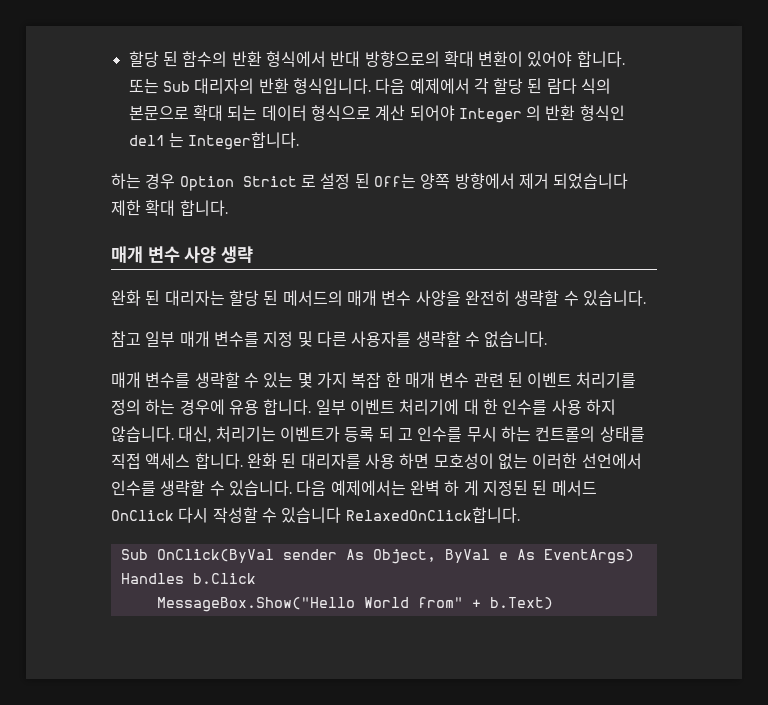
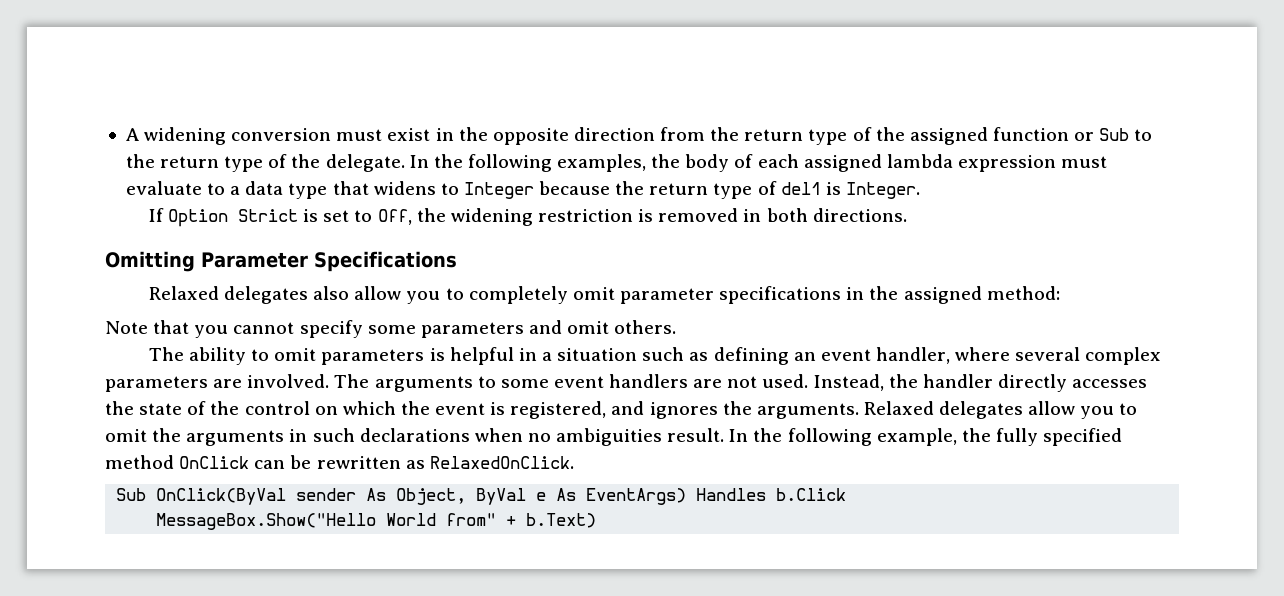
- 할당 된 함수의 반환 형식에서 반대 방향으로의 확대 변환이 있어야 합니다. 또는 Sub 대리자의 반환 형식입니다. 다음 예제에서 각 할당 된 람다 식의 본문으로 확대 되는 데이터 형식으로 계산 되어야 Integer 의 반환 형식인 del1 는 Integer합니다.
- 하는 경우 Option Strict 로 설정 된 Off는 양쪽 방향에서 제거 되었습니다 제한 확대 합니다.
- 매개 변수 사양 생략
- 완화 된 대리자는 할당 된 메서드의 매개 변수 사양을 완전히 생략할 수 있습니다.
- 참고 일부 매개 변수를 지정 및 다른 사용자를 생략할 수 없습니다.
- 매개 변수를 생략할 수 있는 몇 가지 복잡 한 매개 변수 관련 된 이벤트 처리기를 정의 하는 경우에 유용 합니다. 일부 이벤트 처리기에 대 한 인수를 사용 하지 않습니다. 대신, 처리기는 이벤트가 등록 되 고 인수를 무시 하는 컨트롤의 상태를 직접 액세스 합니다. 완화 된 대리자를 사용 하면 모호성이 없는 이러한 선언에서 인수를 생략할 수 있습니다. 다음 예제에서는 완벽 하 게 지정된 된 메서드 OnClick 다시 작성할 수 있습니다 RelaxedOnClick합니다.
+ A widening conversion must exist in the opposite direction from the return type of the assigned function or Sub to the return type of the delegate. In the following examples, the body of each assigned lambda expression must evaluate to a data type that widens to Integer because the return type of del1 is Integer.
+ If Option Strict is set to Off, the widening restriction is removed in both directions.
+ Omitting Parameter Specifications
+ Relaxed delegates also allow you to completely omit parameter specifications in the assigned method:
+ Note that you cannot specify some parameters and omit others.
+ The ability to omit parameters is helpful in a situation such as defining an event handler, where several complex parameters are involved. The arguments to some event handlers are not used. Instead, the handler directly accesses the state of the control on which the event is registered, and ignores the arguments. Relaxed delegates allow you to omit the arguments in such declarations when no ambiguities result. In the following example, the fully specified method OnClick can be rewritten as RelaxedOnClick.

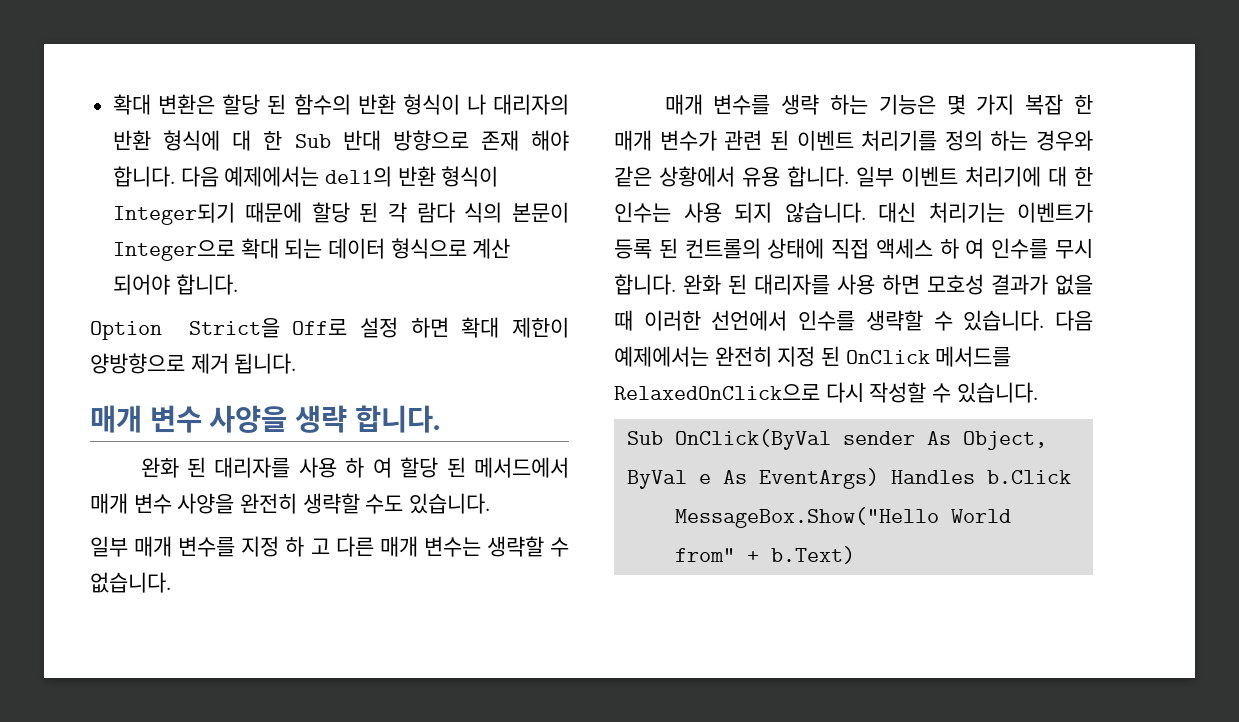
- A widening conversion must exist in the opposite direction from the return type of the assigned function or Sub to the return type of the delegate. In the following examples, the body of each assigned lambda expression must evaluate to a data type that widens to Integer because the return type of del1 is Integer.
- If Option Strict is set to Off, the widening restriction is removed in both directions.
- Omitting Parameter Specifications
- Relaxed delegates also allow you to completely omit parameter specifications in the assigned method:
- Note that you cannot specify some parameters and omit others.
- The ability to omit parameters is helpful in a situation such as defining an event handler, where several complex parameters are involved. The arguments to some event handlers are not used. Instead, the handler directly accesses the state of the control on which the event is registered, and ignores the arguments. Relaxed delegates allow you to omit the arguments in such declarations when no ambiguities result. In the following example, the fully specified method OnClick can be rewritten as RelaxedOnClick.
+ 확대 변환은 할당 된 함수의 반환 형식이 나 대리자의 반환 형식에 대 한 Sub 반대 방향으로 존재 해야 합니다. 다음 예제에서는 del1의 반환 형식이 Integer되기 때문에 할당 된 각 람다 식의 본문이 Integer으로 확대 되는 데이터 형식으로 계산 되어야 합니다.
+ Option Strict을 Off로 설정 하면 확대 제한이 양방향으로 제거 됩니다.
+ 매개 변수 사양을 생략 합니다.
+ 완화 된 대리자를 사용 하 여 할당 된 메서드에서 매개 변수 사양을 완전히 생략할 수도 있습니다.
+ 일부 매개 변수를 지정 하 고 다른 매개 변수는 생략할 수 없습니다.
+ 매개 변수를 생략 하는 기능은 몇 가지 복잡 한 매개 변수가 관련 된 이벤트 처리기를 정의 하는 경우와 같은 상황에서 유용 합니다. 일부 이벤트 처리기에 대 한 인수는 사용 되지 않습니다. 대신 처리기는 이벤트가 등록 된 컨트롤의 상태에 직접 액세스 하 여 인수를 무시 합니다. 완화 된 대리자를 사용 하면 모호성 결과가 없을 때 이러한 선언에서 인수를 생략할 수 있습니다. 다음 예제에서는 완전히 지정 된 OnClick 메서드를 RelaxedOnClick으로 다시 작성할 수 있습니다.

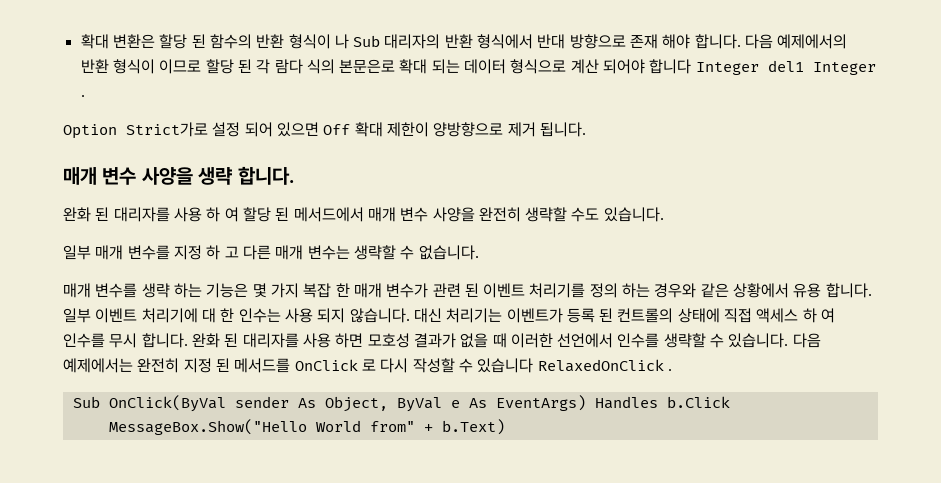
- 확대 변환은 할당 된 함수의 반환 형식이 나 대리자의 반환 형식에 대 한 Sub 반대 방향으로 존재 해야 합니다.
+ 확대 변환은 할당 된 함수의 반환 형식이 나 Sub 대리자의 반환 형식에서 반대 방향으로 존재 해야 합니다.
- 다음 예제에서는 del1의 반환 형식이 Integer되기 때문에 할당 된 각 람다 식의 본문이 Integer으로 확대 되는 데이터 형식으로 계산 되어야 합니다.
- Option Strict을 Off로 설정 하면 확대 제한이 양방향으로 제거 됩니다.
+ 다음 예제에서의 반환 형식이 이므로 할당 된 각 람다 식의 본문은로 확대 되는 데이터 형식으로 계산 되어야 합니다 Integer del1 Integer .
+ Option Strict가로 설정 되어 있으면 Off 확대 제한이 양방향으로 제거 됩니다.
- 다음 예제에서는 완전히 지정 된 OnClick 메서드를 RelaxedOnClick으로 다시 작성할 수 있습니다.
+ 다음 예제에서는 완전히 지정 된 메서드를 OnClick 로 다시 작성할 수 있습니다 RelaxedOnClick .

